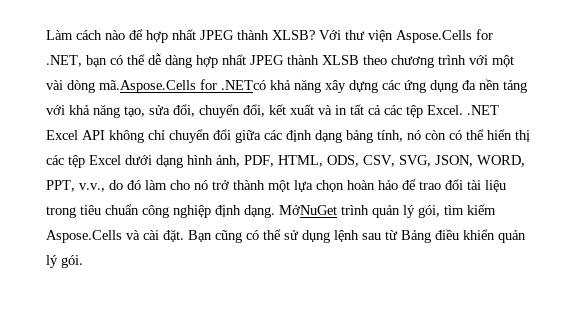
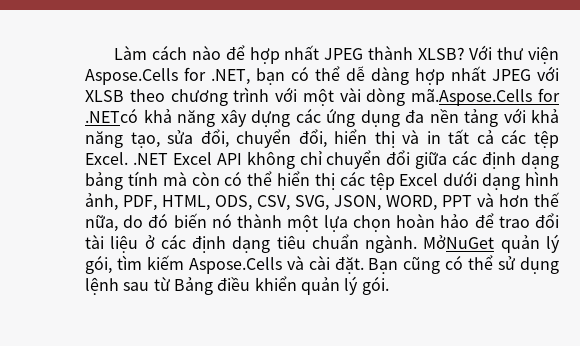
- Với thư viện Aspose.Cells for .NET, bạn có thể dễ dàng hợp nhất JPEG thành XLSB theo chương trình với một vài dòng mã.Aspose.Cells for .NETcó khả năng xây dựng các ứng dụng đa nền tảng với khả năng tạo, sửa đổi, chuyển đổi, kết xuất và in tất cả các tệp Excel. .NET Excel API không chỉ chuyển đổi giữa các định dạng bảng tính, nó còn có thể hiển thị các tệp Excel dưới dạng hình ảnh, PDF, HTML, ODS, CSV, SVG, JSON, WORD, PPT, v.v., do đó làm cho nó trở thành một lựa chọn hoàn hảo để trao đổi tài liệu trong tiêu chuẩn công nghiệp định dạng. MởNuGet trình quản lý gói, tìm kiếm Aspose.Cells và cài đặt.
+ Với thư viện Aspose.Cells for .NET, bạn có thể dễ dàng hợp nhất JPEG với XLSB theo chương trình với một vài dòng mã.Aspose.Cells for .NETcó khả năng xây dựng các ứng dụng đa nền tảng với khả năng tạo, sửa đổi, chuyển đổi, hiển thị và in tất cả các tệp Excel. .NET Excel API không chỉ chuyển đổi giữa các định dạng bảng tính mà còn có thể hiển thị các tệp Excel dưới dạng hình ảnh, PDF, HTML, ODS, CSV, SVG, JSON, WORD, PPT và hơn thế nữa, do đó biến nó thành một lựa chọn hoàn hảo để trao đổi tài liệu ở các định dạng tiêu chuẩn ngành. MởNuGet quản lý gói, tìm kiếm Aspose.Cells và cài đặt.

